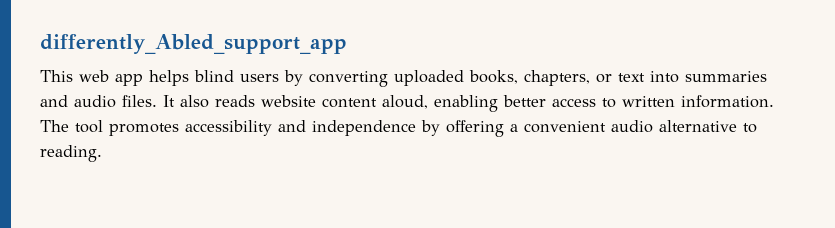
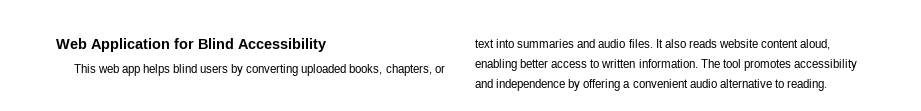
- differently_Abled_support_app
+ Web Application for Blind Accessibility

